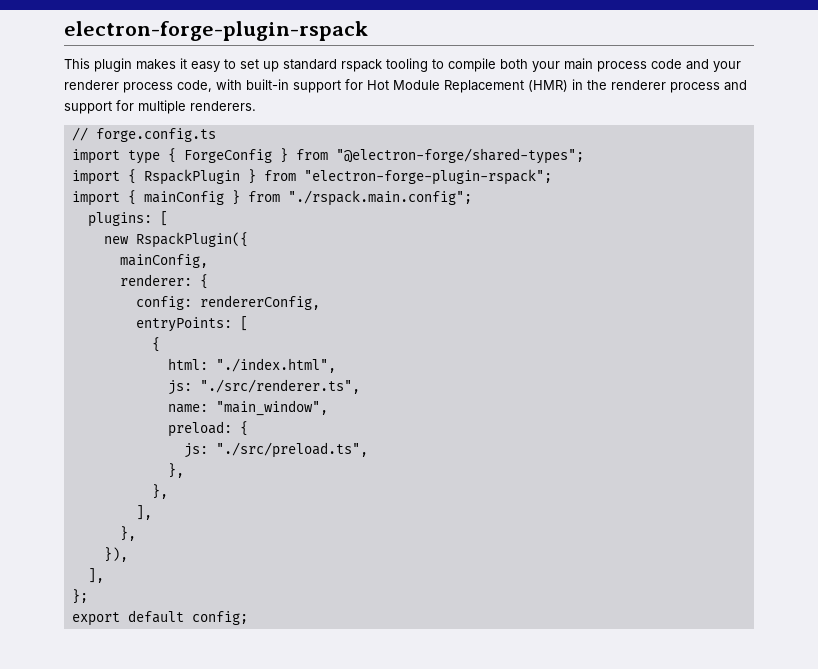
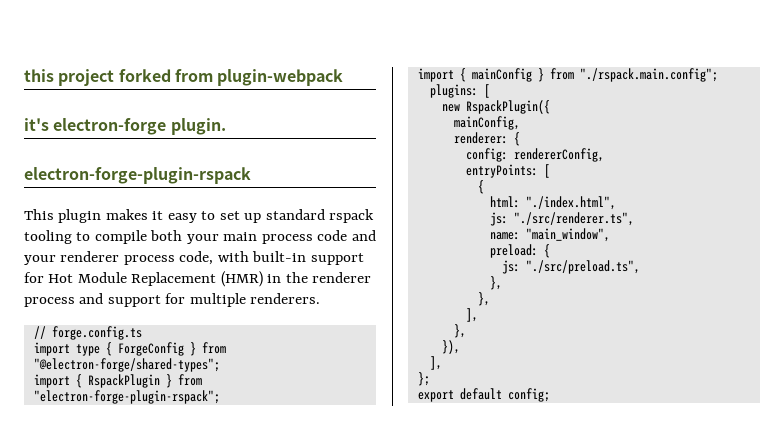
+ this project forked from plugin-webpack
+ it's electron-forge plugin.

